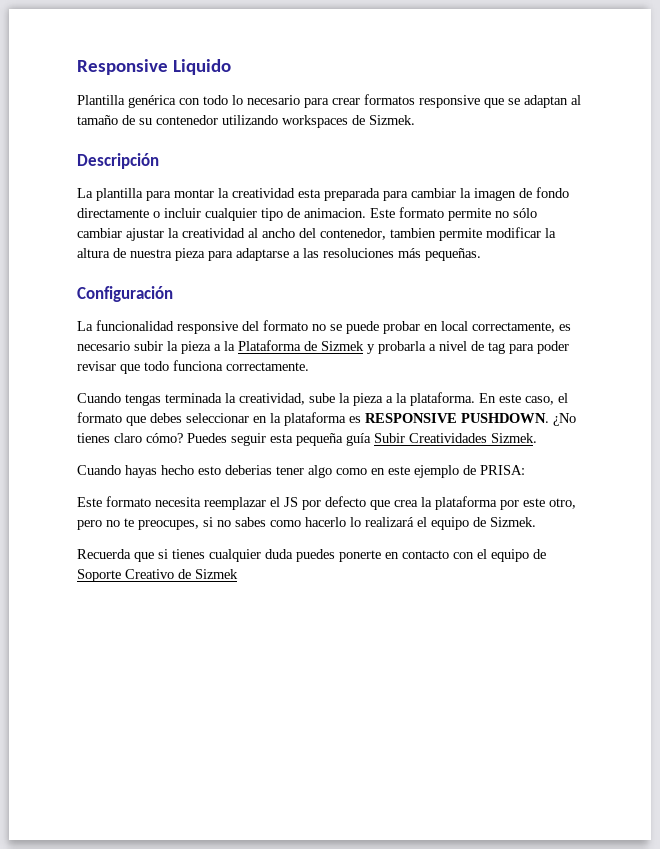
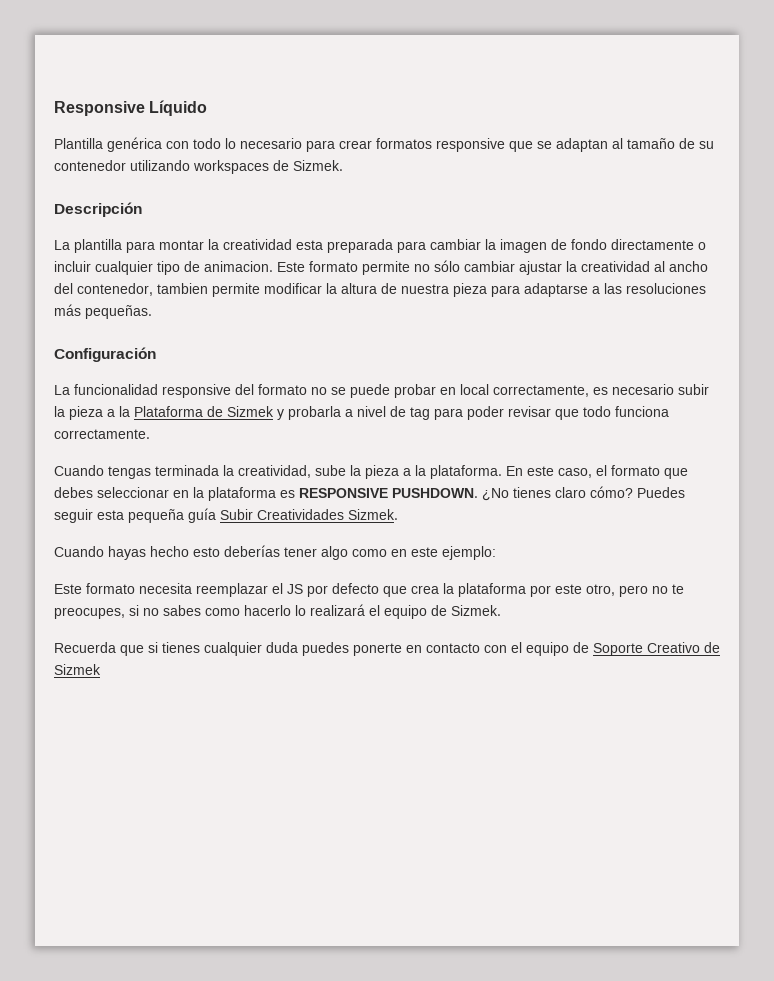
- Responsive Liquido
+ Responsive Líquido
- Cuando hayas hecho esto deberias tener algo como en este ejemplo de PRISA:
+ Cuando hayas hecho esto deberías tener algo como en este ejemplo:

